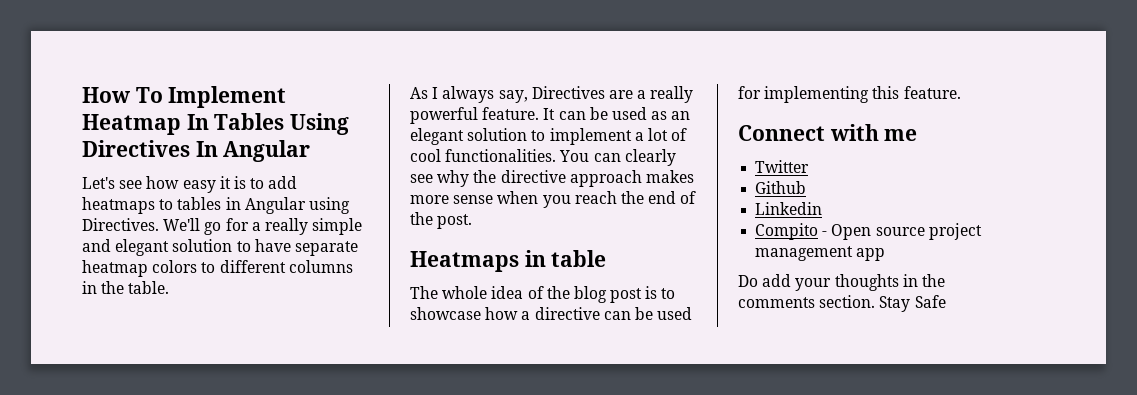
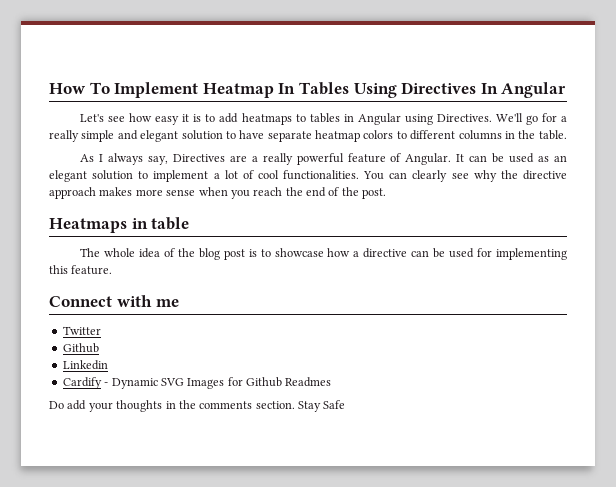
- As I always say, Directives are a really powerful feature.
+ As I always say, Directives are a really powerful feature of Angular.
- Compito - Open source project management app
+ Cardify - Dynamic SVG Images for Github Readmes

